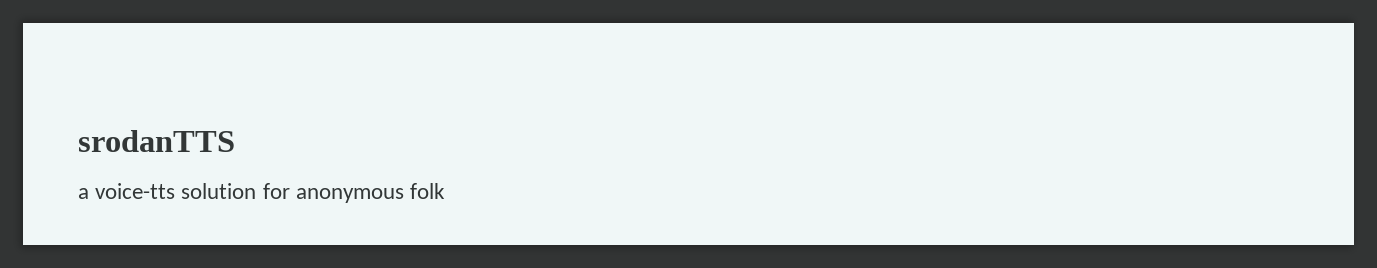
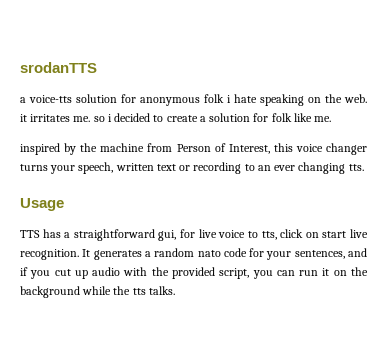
- a voice-tts solution for anonymous folk
+ a voice-tts solution for anonymous folk i hate speaking on the web. it irritates me. so i decided to create a solution for folk like me.
+ inspired by the machine from Person of Interest, this voice changer turns your speech, written text or recording to an ever changing tts.
+ Usage
+ TTS has a straightforward gui, for live voice to tts, click on start live recognition. It generates a random nato code for your sentences, and if you cut up audio with the provided script, you can run it on the background while the tts talks.

